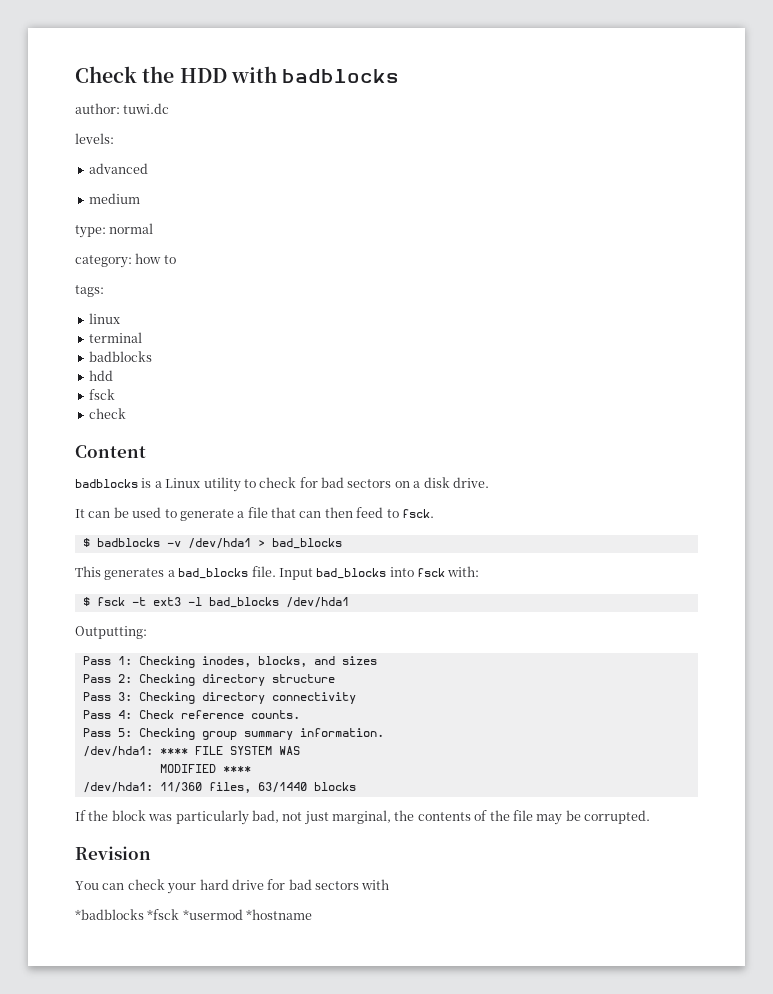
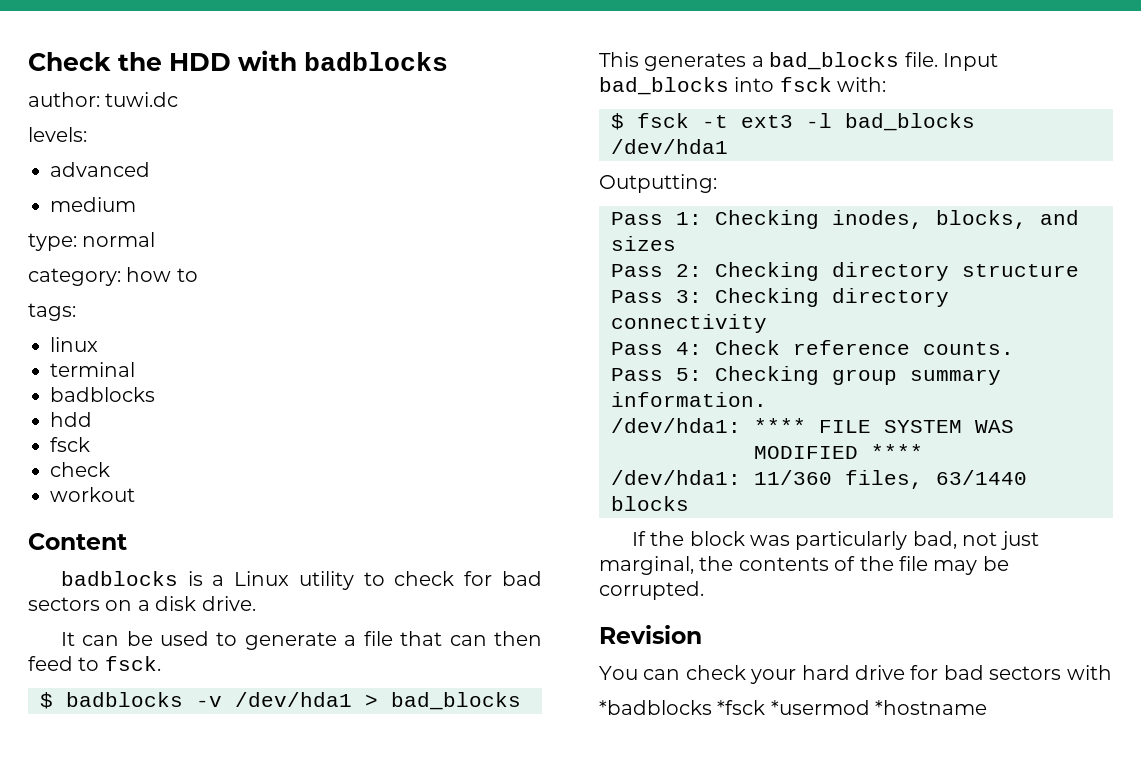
+ workout

